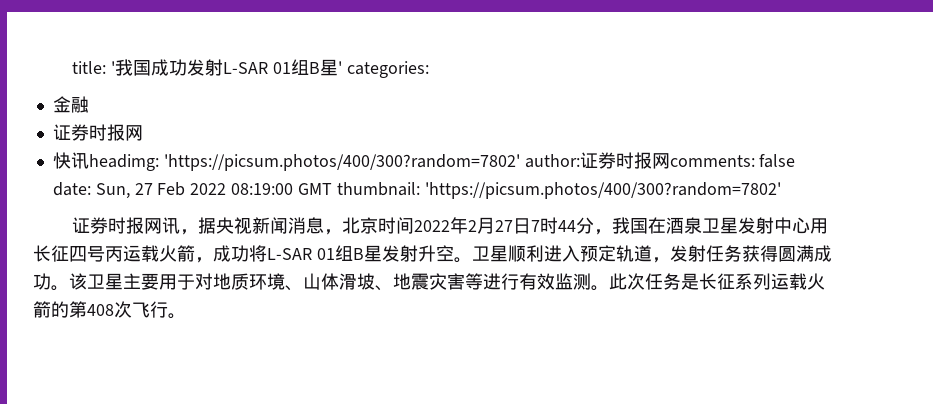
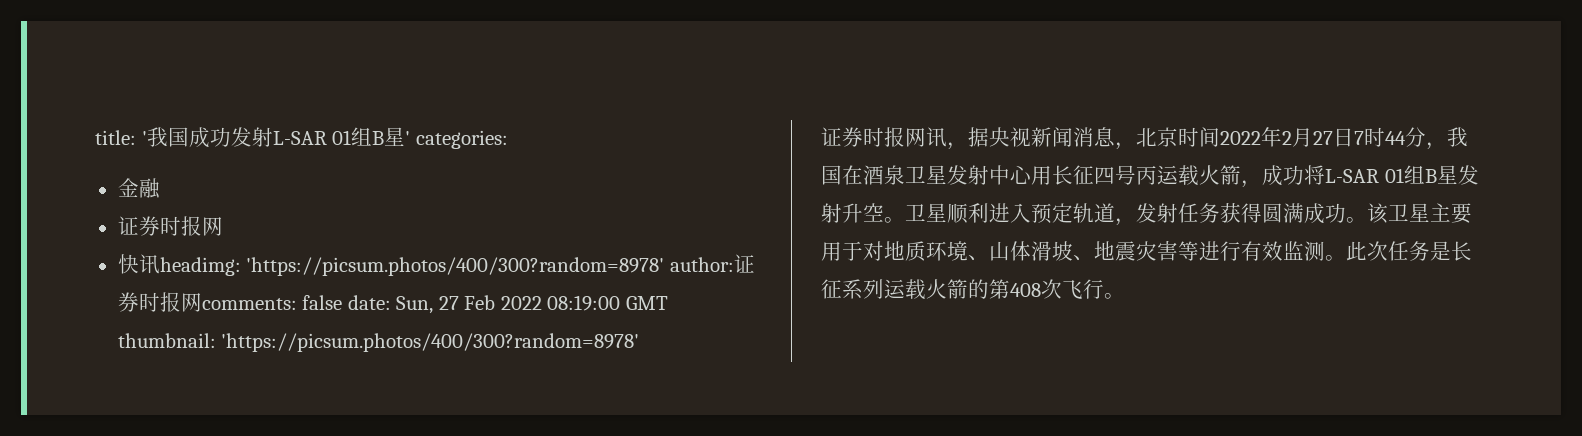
- 快讯headimg: 'https://picsum.photos/400/300?random=7802' author:证券时报网comments: false date: Sun, 27 Feb 2022 08:19:00 GMT thumbnail: 'https://picsum.photos/400/300?random=7802'
+ 快讯headimg: 'https://picsum.photos/400/300?random=8978' author:证券时报网comments: false date: Sun, 27 Feb 2022 08:19:00 GMT thumbnail: 'https://picsum.photos/400/300?random=8978'

